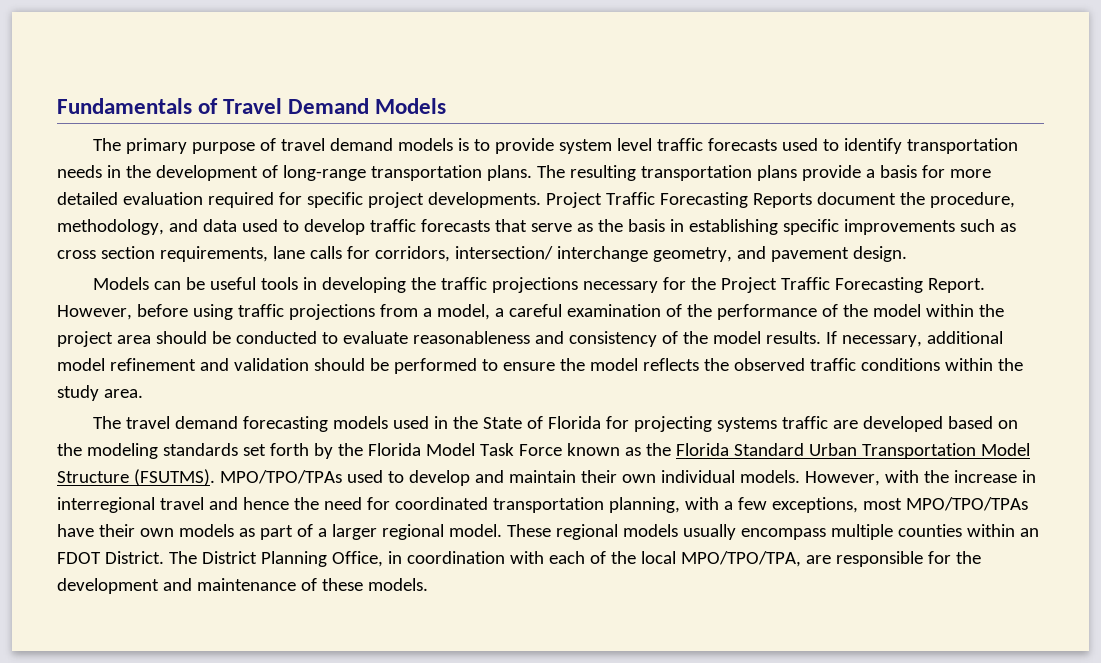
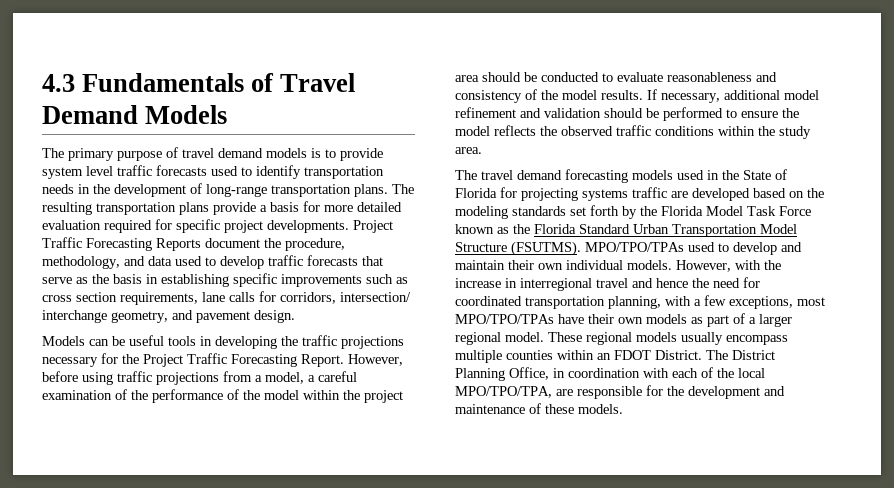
- Fundamentals of Travel Demand Models
+ 4.3 Fundamentals of Travel Demand Models

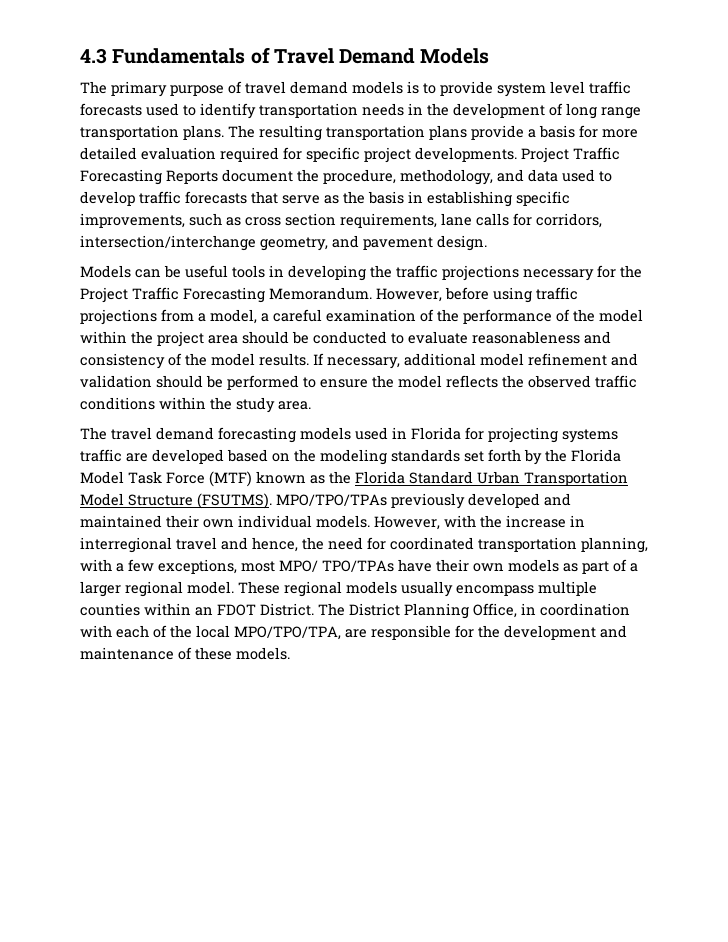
- The primary purpose of travel demand models is to provide system level traffic forecasts used to identify transportation needs in the development of long-range transportation plans.
+ The primary purpose of travel demand models is to provide system level traffic forecasts used to identify transportation needs in the development of long range transportation plans.
- Project Traffic Forecasting Reports document the procedure, methodology, and data used to develop traffic forecasts that serve as the basis in establishing specific improvements such as cross section requirements, lane calls for corridors, intersection/ interchange geometry, and pavement design.
+ Project Traffic Forecasting Reports document the procedure, methodology, and data used to develop traffic forecasts that serve as the basis in establishing specific improvements, such as cross section requirements, lane calls for corridors, intersection/interchange geometry, and pavement design.
- Models can be useful tools in developing the traffic projections necessary for the Project Traffic Forecasting Report.
+ Models can be useful tools in developing the traffic projections necessary for the Project Traffic Forecasting Memorandum.
- The travel demand forecasting models used in the State of Florida for projecting systems traffic are developed based on the modeling standards set forth by the Florida Model Task Force known as the Florida Standard Urban Transportation Model Structure (FSUTMS).
+ The travel demand forecasting models used in Florida for projecting systems traffic are developed based on the modeling standards set forth by the Florida Model Task Force (MTF) known as the Florida Standard Urban Transportation Model Structure (FSUTMS).
- MPO/TPO/TPAs used to develop and maintain their own individual models.
+ MPO/TPO/TPAs previously developed and maintained their own individual models.
- However, with the increase in interregional travel and hence the need for coordinated transportation planning, with a few exceptions, most MPO/TPO/TPAs have their own models as part of a larger regional model.
+ However, with the increase in interregional travel and hence, the need for coordinated transportation planning, with a few exceptions, most MPO/ TPO/TPAs have their own models as part of a larger regional model.

